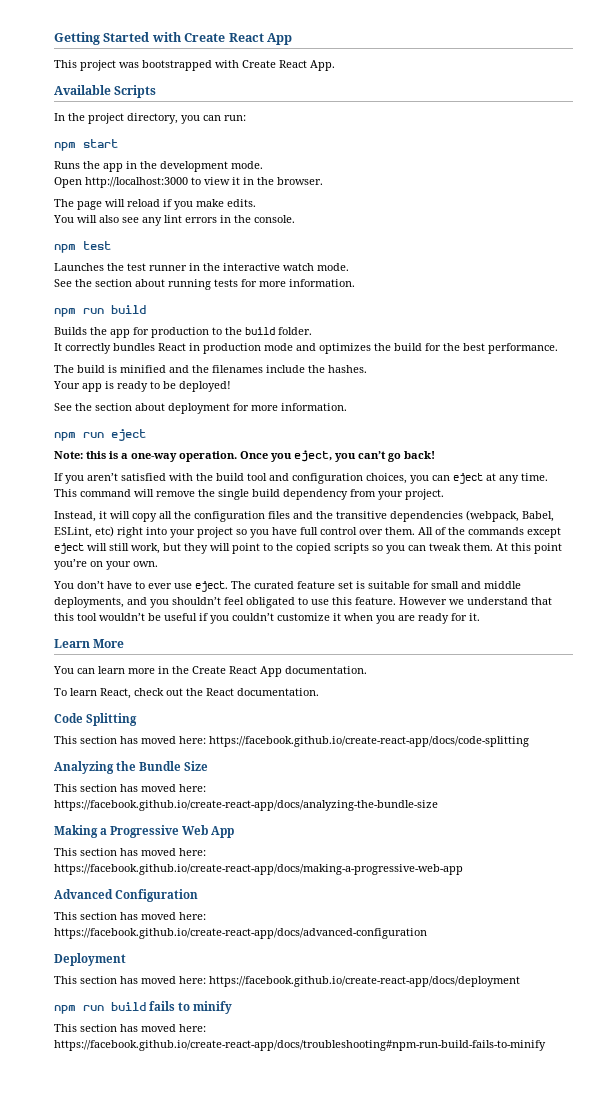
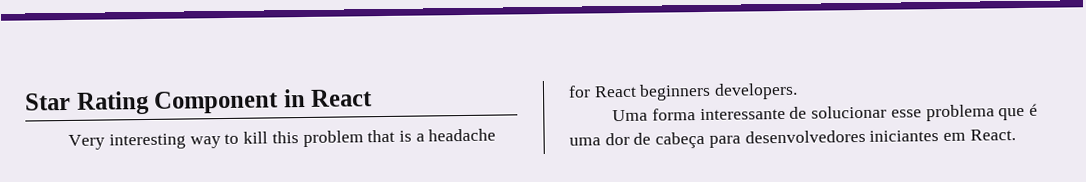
- Getting Started with Create React App
- This project was bootstrapped with Create React App.
- Available Scripts
- In the project directory, you can run:
- npm start
- Runs the app in the development mode.
- Open http://localhost:3000 to view it in the browser.
- The page will reload if you make edits.
- You will also see any lint errors in the console.
- npm test
- Launches the test runner in the interactive watch mode.
- See the section about running tests for more information.
- npm run build
- Builds the app for production to the build folder.
- It correctly bundles React in production mode and optimizes the build for the best performance.
- The build is minified and the filenames include the hashes.
- Your app is ready to be deployed!
- See the section about deployment for more information.
- npm run eject
- Note: this is a one-way operation. Once you eject, you can’t go back!
- If you aren’t satisfied with the build tool and configuration choices, you can eject at any time. This command will remove the single build dependency from your project.
- Instead, it will copy all the configuration files and the transitive dependencies (webpack, Babel, ESLint, etc) right into your project so you have full control over them. All of the commands except eject will still work, but they will point to the copied scripts so you can tweak them. At this point you’re on your own.
- You don’t have to ever use eject. The curated feature set is suitable for small and middle deployments, and you shouldn’t feel obligated to use this feature. However we understand that this tool wouldn’t be useful if you couldn’t customize it when you are ready for it.
- Learn More
- You can learn more in the Create React App documentation.
- To learn React, check out the React documentation.
- Code Splitting
- This section has moved here: https://facebook.github.io/create-react-app/docs/code-splitting
- Analyzing the Bundle Size
- This section has moved here: https://facebook.github.io/create-react-app/docs/analyzing-the-bundle-size
- Making a Progressive Web App
- This section has moved here: https://facebook.github.io/create-react-app/docs/making-a-progressive-web-app
- Advanced Configuration
- This section has moved here: https://facebook.github.io/create-react-app/docs/advanced-configuration
- Deployment
- This section has moved here: https://facebook.github.io/create-react-app/docs/deployment
- npm run build fails to minify
- This section has moved here: https://facebook.github.io/create-react-app/docs/troubleshooting#npm-run-build-fails-to-minify
+ Star Rating Component in React
+ Very interesting way to kill this problem that is a headache for React beginners developers.
+ Uma forma interessante de solucionar esse problema que é uma dor de cabeça para desenvolvedores iniciantes em React.

